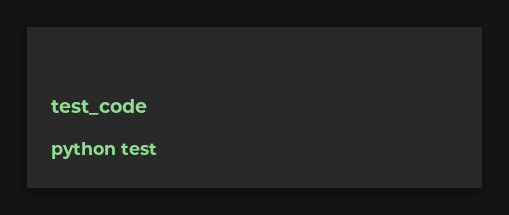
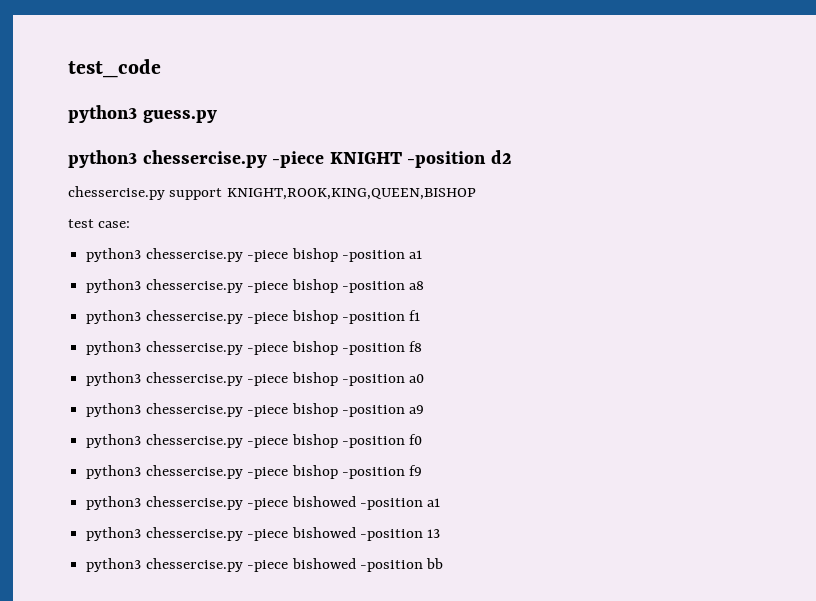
- python test
+ python3 guess.py
+ python3 chessercise.py -piece KNIGHT -position d2
+ chessercise.py support KNIGHT,ROOK,KING,QUEEN,BISHOP
+ test case:
+ python3 chessercise.py -piece bishop -position a1
+ python3 chessercise.py -piece bishop -position a8
+ python3 chessercise.py -piece bishop -position f1
+ python3 chessercise.py -piece bishop -position f8
+ python3 chessercise.py -piece bishop -position a0
+ python3 chessercise.py -piece bishop -position a9
+ python3 chessercise.py -piece bishop -position f0
+ python3 chessercise.py -piece bishop -position f9
+ python3 chessercise.py -piece bishowed -position a1
+ python3 chessercise.py -piece bishowed -position 13
+ python3 chessercise.py -piece bishowed -position bb

